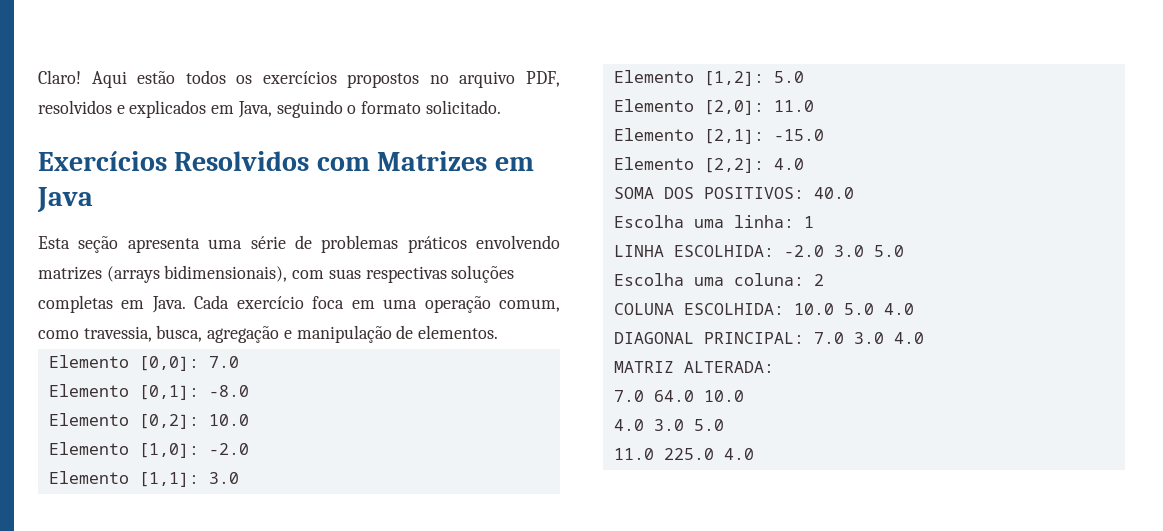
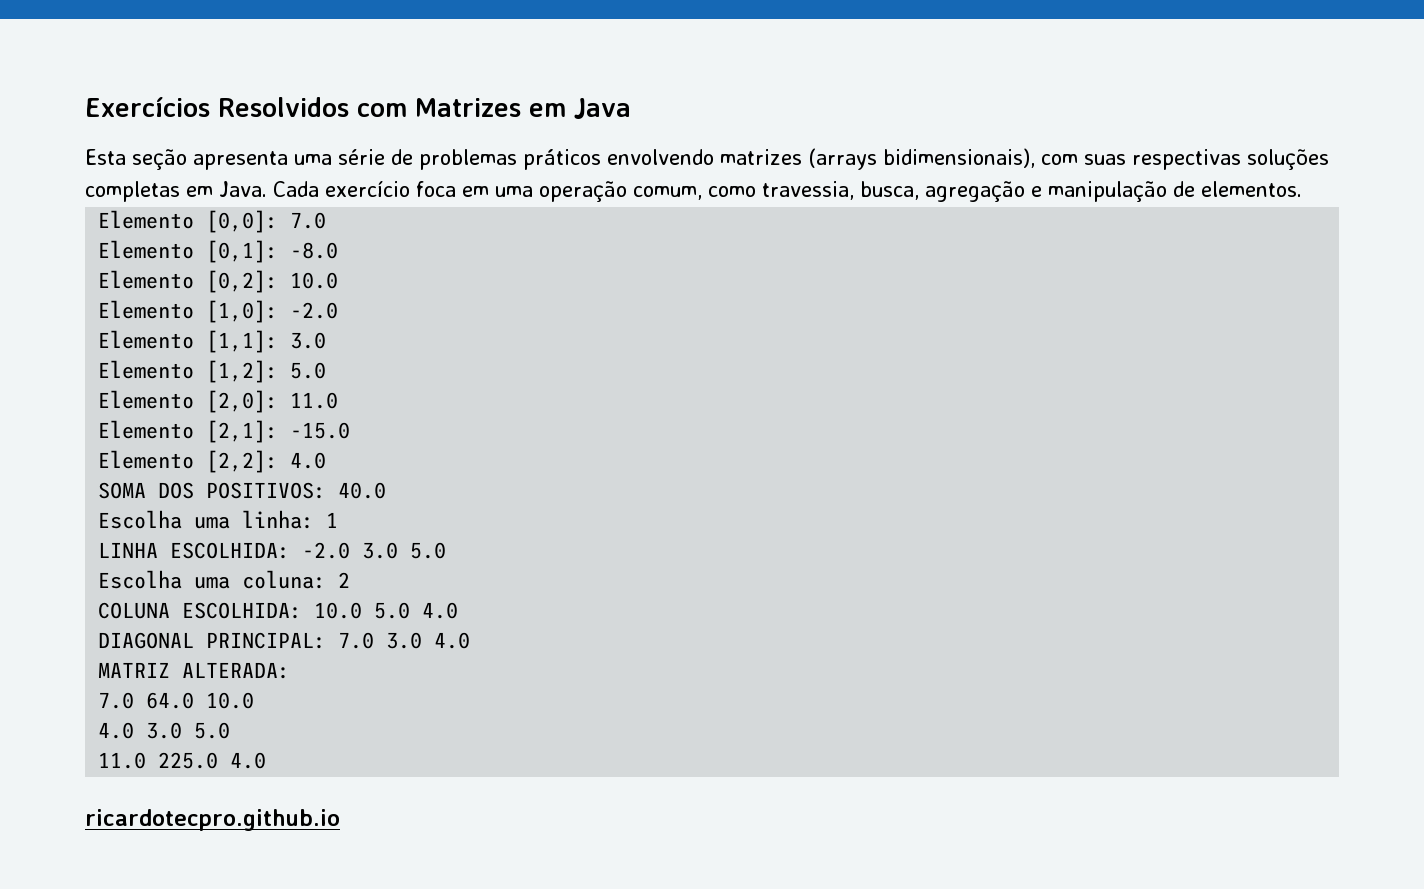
- Claro! Aqui estão todos os exercícios propostos no arquivo PDF, resolvidos e explicados em Java, seguindo o formato solicitado.
+ ricardotecpro.github.io

